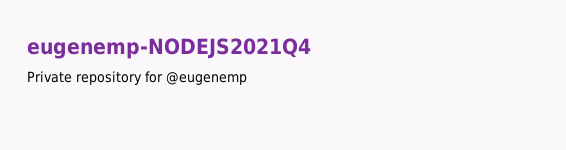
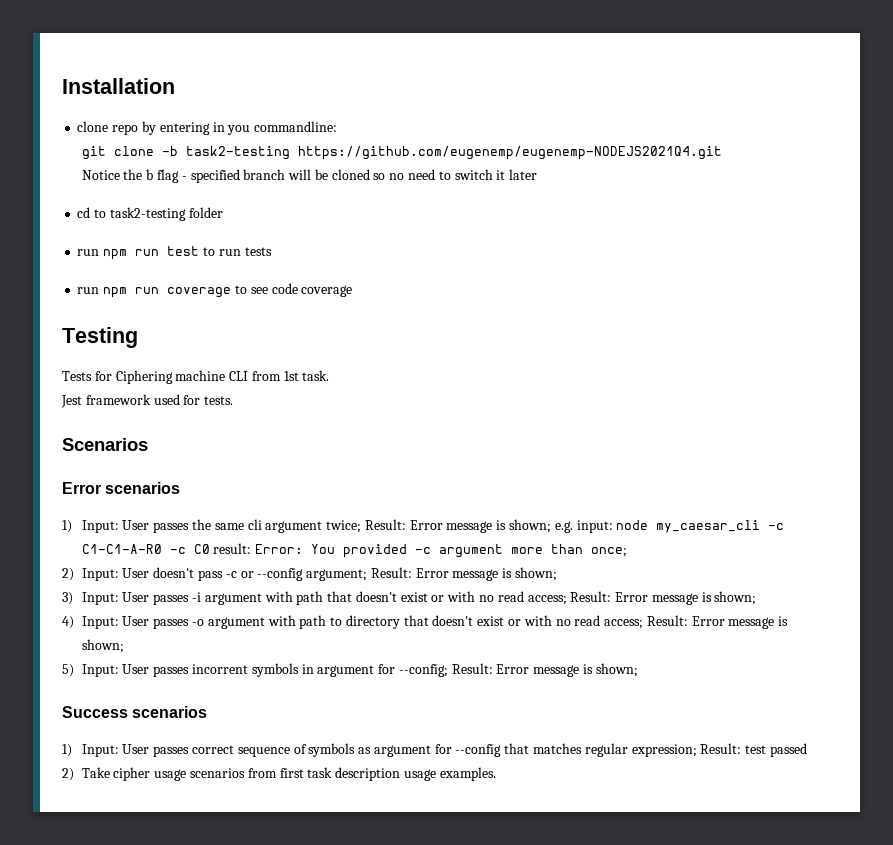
- eugenemp-NODEJS2021Q4
- Private repository for @eugenemp
+ Installation
+ clone repo by entering in you commandline:
+ git clone -b task2-testing https://github.com/eugenemp/eugenemp-NODEJS2021Q4.git
+ Notice the b flag - specified branch will be cloned so no need to switch it later
+ cd to task2-testing folder
+ run npm run test to run tests
+ run npm run coverage to see code coverage
+ Testing
+ Tests for Ciphering machine CLI from 1st task.
+ Jest framework used for tests.
+ Scenarios
+ Error scenarios
+ 1) Input: User passes the same cli argument twice; Result: Error message is shown; e.g. input: node my_caesar_cli -c C1-C1-A-R0 -c C0 result: Error: You provided -c argument more than once;
+ 2) Input: User doesn't pass -c or --config argument; Result: Error message is shown;
+ 3) Input: User passes -i argument with path that doesn't exist or with no read access; Result: Error message is shown;
+ 4) Input: User passes -o argument with path to directory that doesn't exist or with no read access; Result: Error message is shown;
+ 5) Input: User passes incorrent symbols in argument for --config; Result: Error message is shown;
+ Success scenarios
+ 1) Input: User passes correct sequence of symbols as argument for --config that matches regular expression; Result: test passed
+ 2) Take cipher usage scenarios from first task description usage examples.

